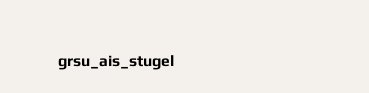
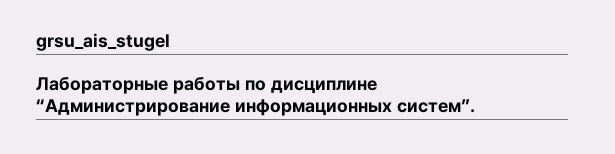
+ Лабораторные работы по дисциплине “Администрирование информационных систем”.

